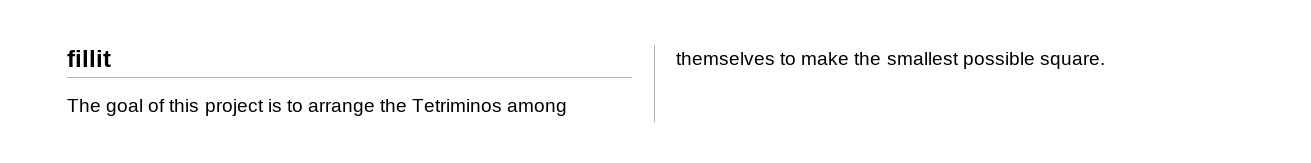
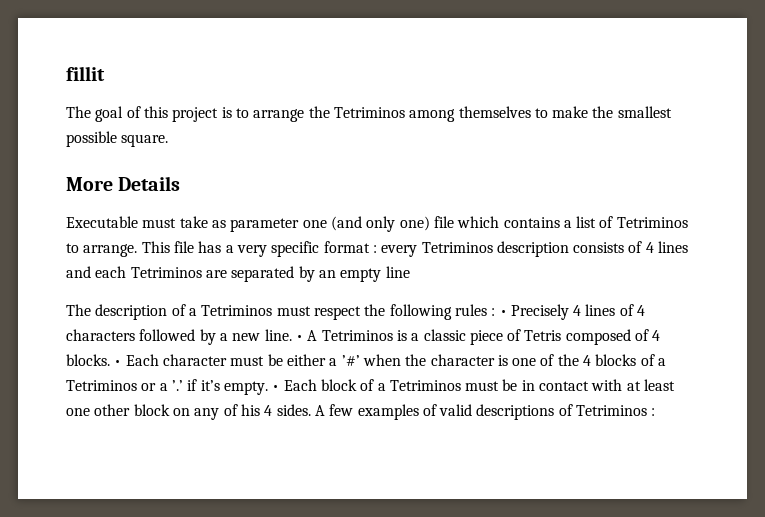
+ More Details
+ Executable must take as parameter one (and only one) file which contains a list of Tetriminos to arrange. This file has a very specific format : every Tetriminos description consists of 4 lines and each Tetriminos are separated by an empty line
+ The description of a Tetriminos must respect the following rules : • Precisely 4 lines of 4 characters followed by a new line. • A Tetriminos is a classic piece of Tetris composed of 4 blocks. • Each character must be either a ’#’ when the character is one of the 4 blocks of a Tetriminos or a ’.’ if it’s empty. • Each block of a Tetriminos must be in contact with at least one other block on any of his 4 sides. A few examples of valid descriptions of Tetriminos :

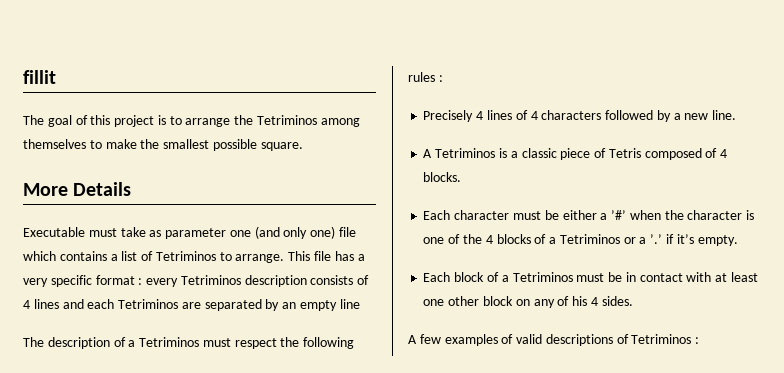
- The description of a Tetriminos must respect the following rules : • Precisely 4 lines of 4 characters followed by a new line. • A Tetriminos is a classic piece of Tetris composed of 4 blocks. • Each character must be either a ’#’ when the character is one of the 4 blocks of a Tetriminos or a ’.’ if it’s empty. • Each block of a Tetriminos must be in contact with at least one other block on any of his 4 sides. A few examples of valid descriptions of Tetriminos :
+ The description of a Tetriminos must respect the following rules :
+ Precisely 4 lines of 4 characters followed by a new line.
+ A Tetriminos is a classic piece of Tetris composed of 4 blocks.
+ Each character must be either a ’#’ when the character is one of the 4 blocks of a Tetriminos or a ’.’ if it’s empty.
+ Each block of a Tetriminos must be in contact with at least one other block on any of his 4 sides.
+ A few examples of valid descriptions of Tetriminos :

